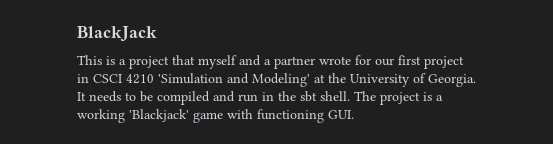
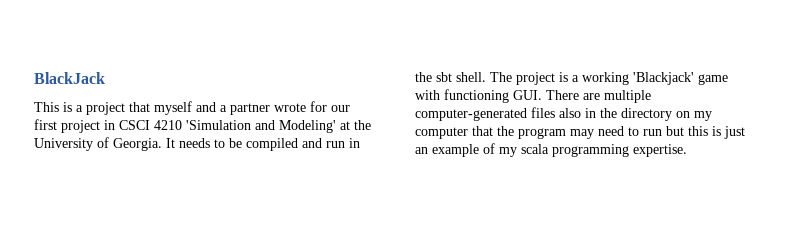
- The project is a working 'Blackjack' game with functioning GUI.
+ The project is a working 'Blackjack' game with functioning GUI. There are multiple computer-generated files also in the directory on my computer that the program may need to run but this is just an example of my scala programming expertise.

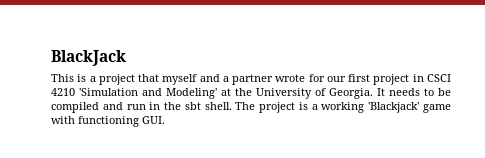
- The project is a working 'Blackjack' game with functioning GUI. There are multiple computer-generated files also in the directory on my computer that the program may need to run but this is just an example of my scala programming expertise.
+ The project is a working 'Blackjack' game with functioning GUI.

